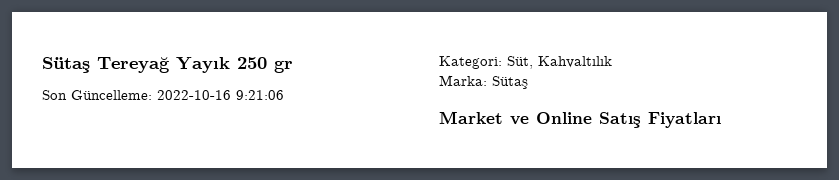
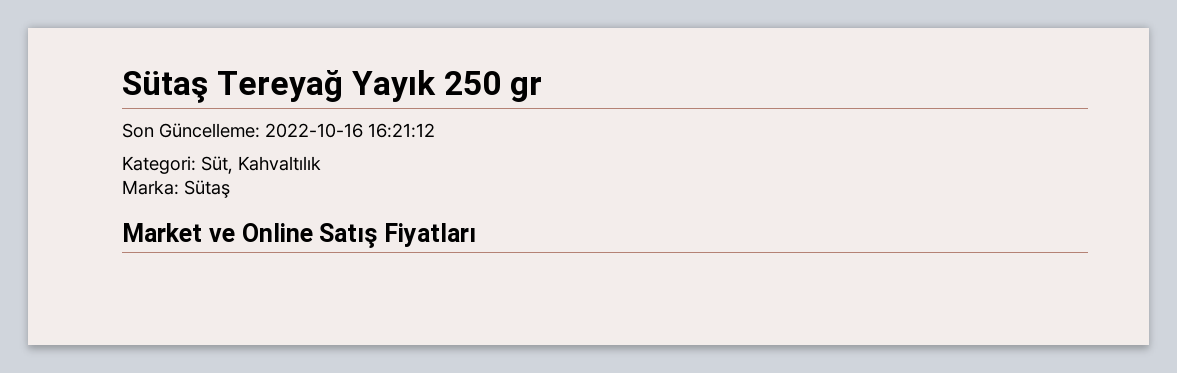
- Son Güncelleme: 2022-10-16 9:21:06
+ Son Güncelleme: 2022-10-16 16:21:12

